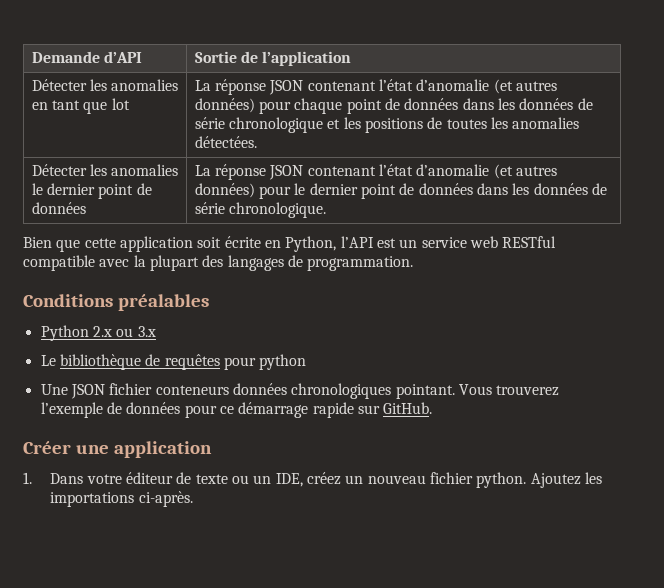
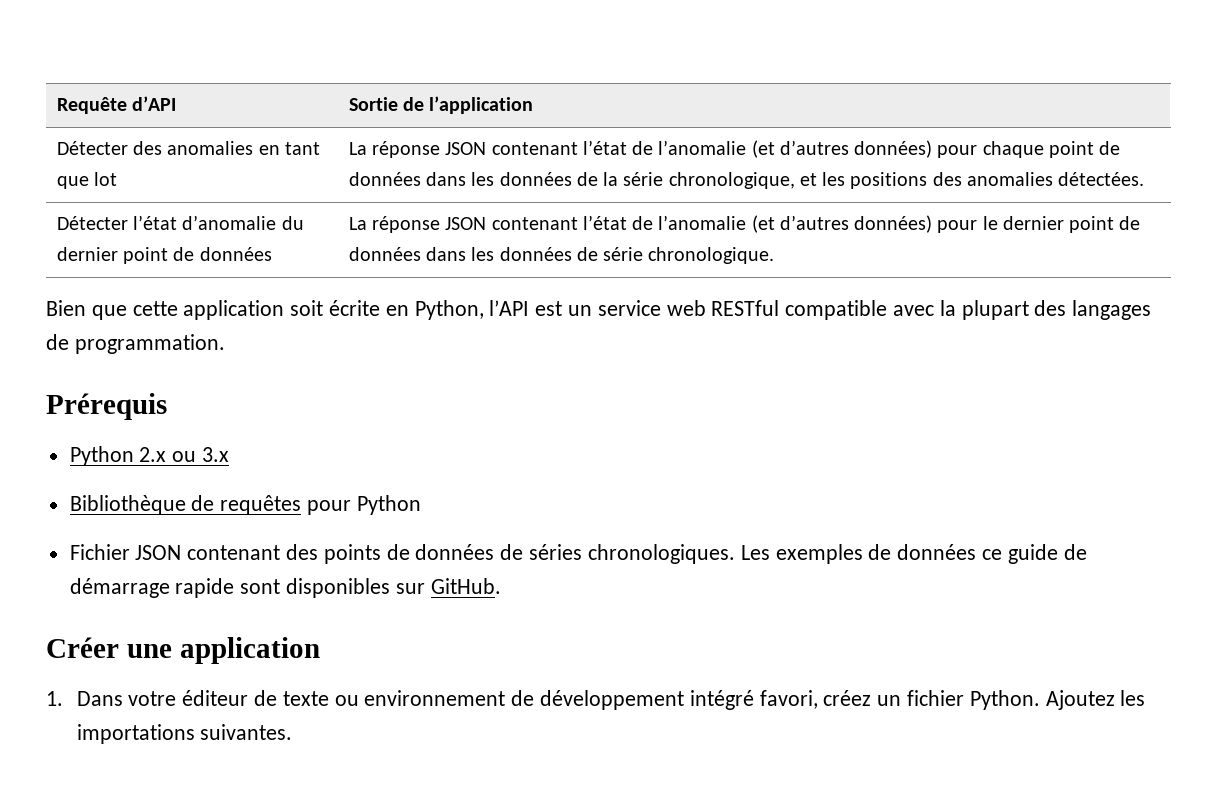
- Demande d’API | Sortie de l’application
+ Requête d’API | Sortie de l’application
- Détecter les anomalies en tant que lot | La réponse JSON contenant l’état d’anomalie (et autres données) pour chaque point de données dans les données de série chronologique et les positions de toutes les anomalies détectées.
+ Détecter des anomalies en tant que lot | La réponse JSON contenant l’état de l’anomalie (et d’autres données) pour chaque point de données dans les données de la série chronologique, et les positions des anomalies détectées.
- Détecter les anomalies le dernier point de données | La réponse JSON contenant l’état d’anomalie (et autres données) pour le dernier point de données dans les données de série chronologique.
+ Détecter l’état d’anomalie du dernier point de données | La réponse JSON contenant l’état de l’anomalie (et d’autres données) pour le dernier point de données dans les données de série chronologique.
- Conditions préalables
+ Prérequis
- Le bibliothèque de requêtes pour python
- Une JSON fichier conteneurs données chronologiques pointant. Vous trouverez l’exemple de données pour ce démarrage rapide sur GitHub.
+ Bibliothèque de requêtes pour Python
+ Fichier JSON contenant des points de données de séries chronologiques. Les exemples de données ce guide de démarrage rapide sont disponibles sur GitHub.
- 1. Dans votre éditeur de texte ou un IDE, créez un nouveau fichier python.
+ 1. Dans votre éditeur de texte ou environnement de développement intégré favori, créez un fichier Python.
- Ajoutez les importations ci-après.
+ Ajoutez les importations suivantes.

